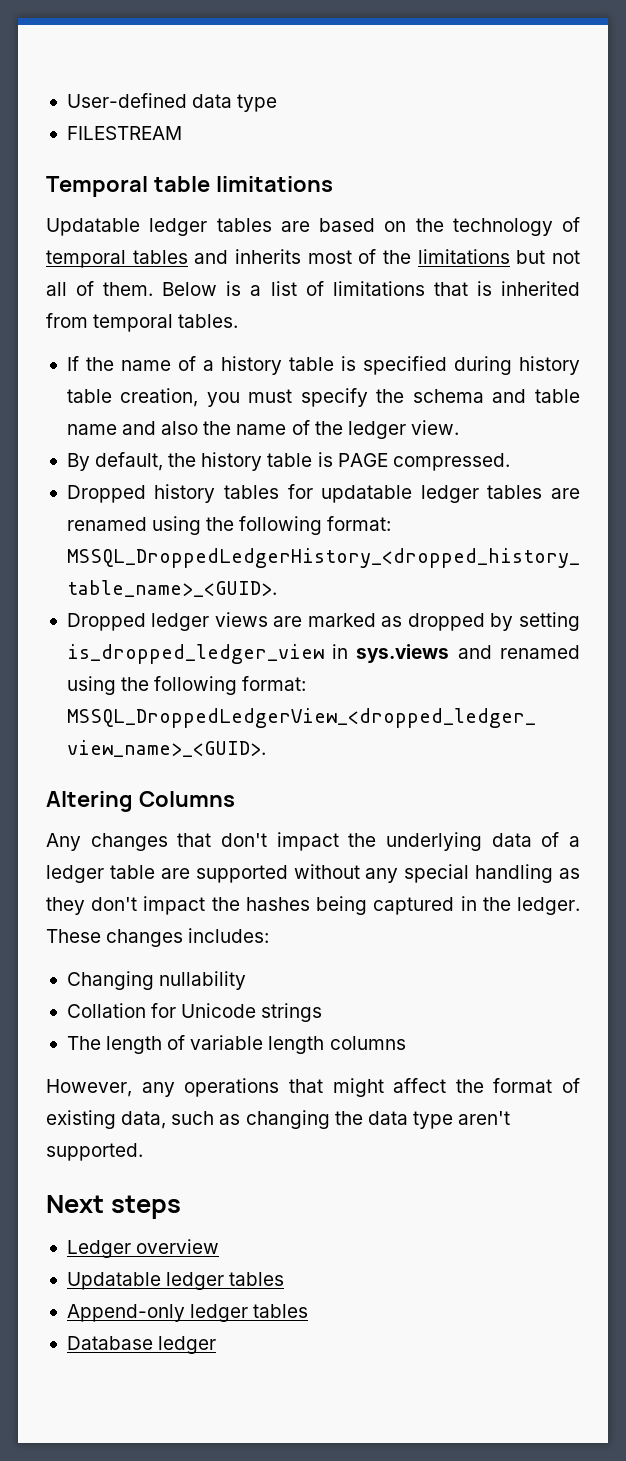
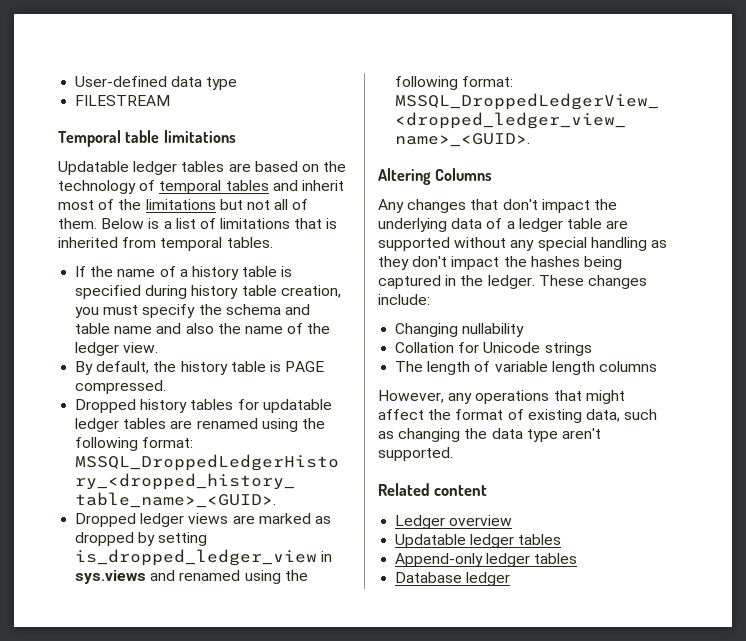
- Updatable ledger tables are based on the technology of temporal tables and inherits most of the limitations but not all of them.
+ Updatable ledger tables are based on the technology of temporal tables and inherit most of the limitations but not all of them.
- These changes includes:
+ These changes include:
- Next steps
+ Related content

